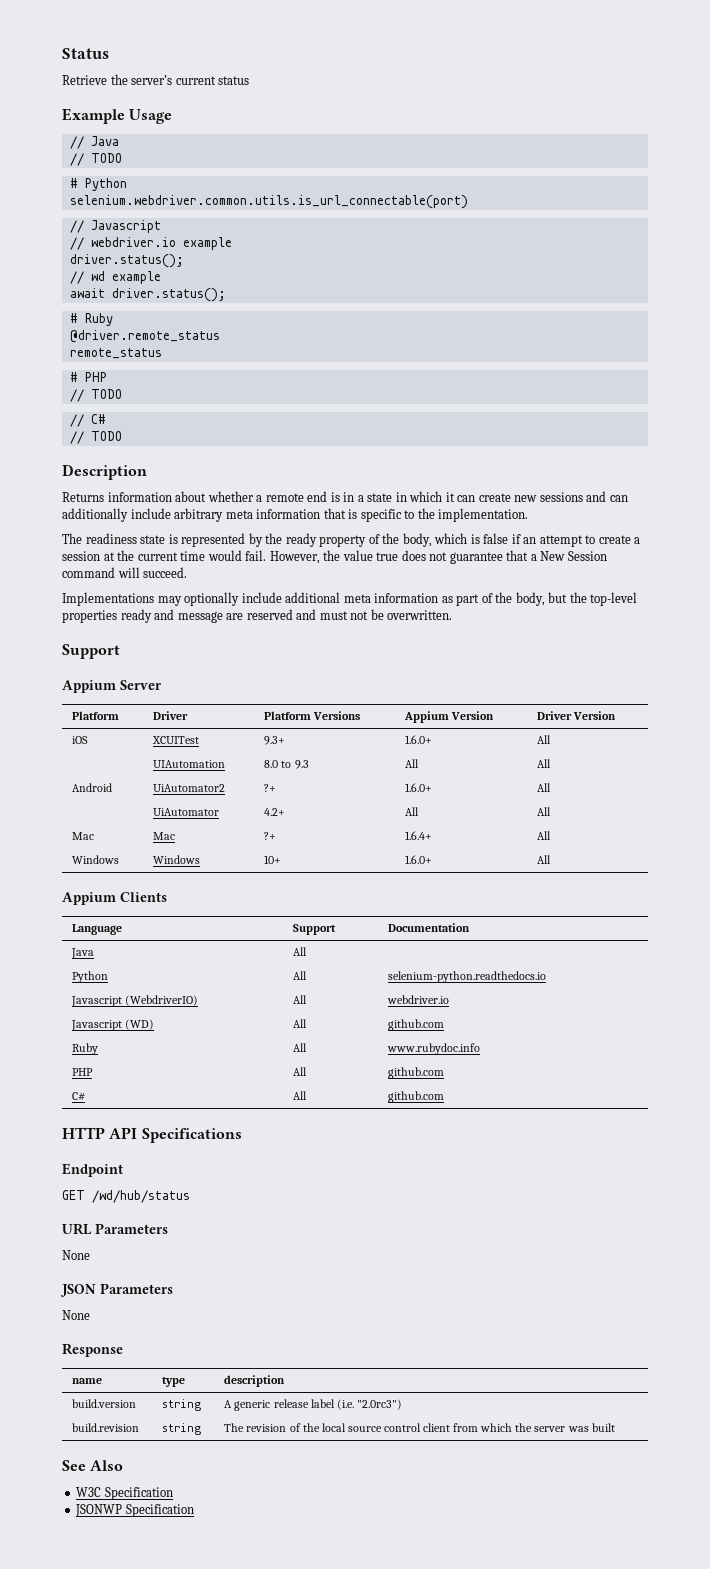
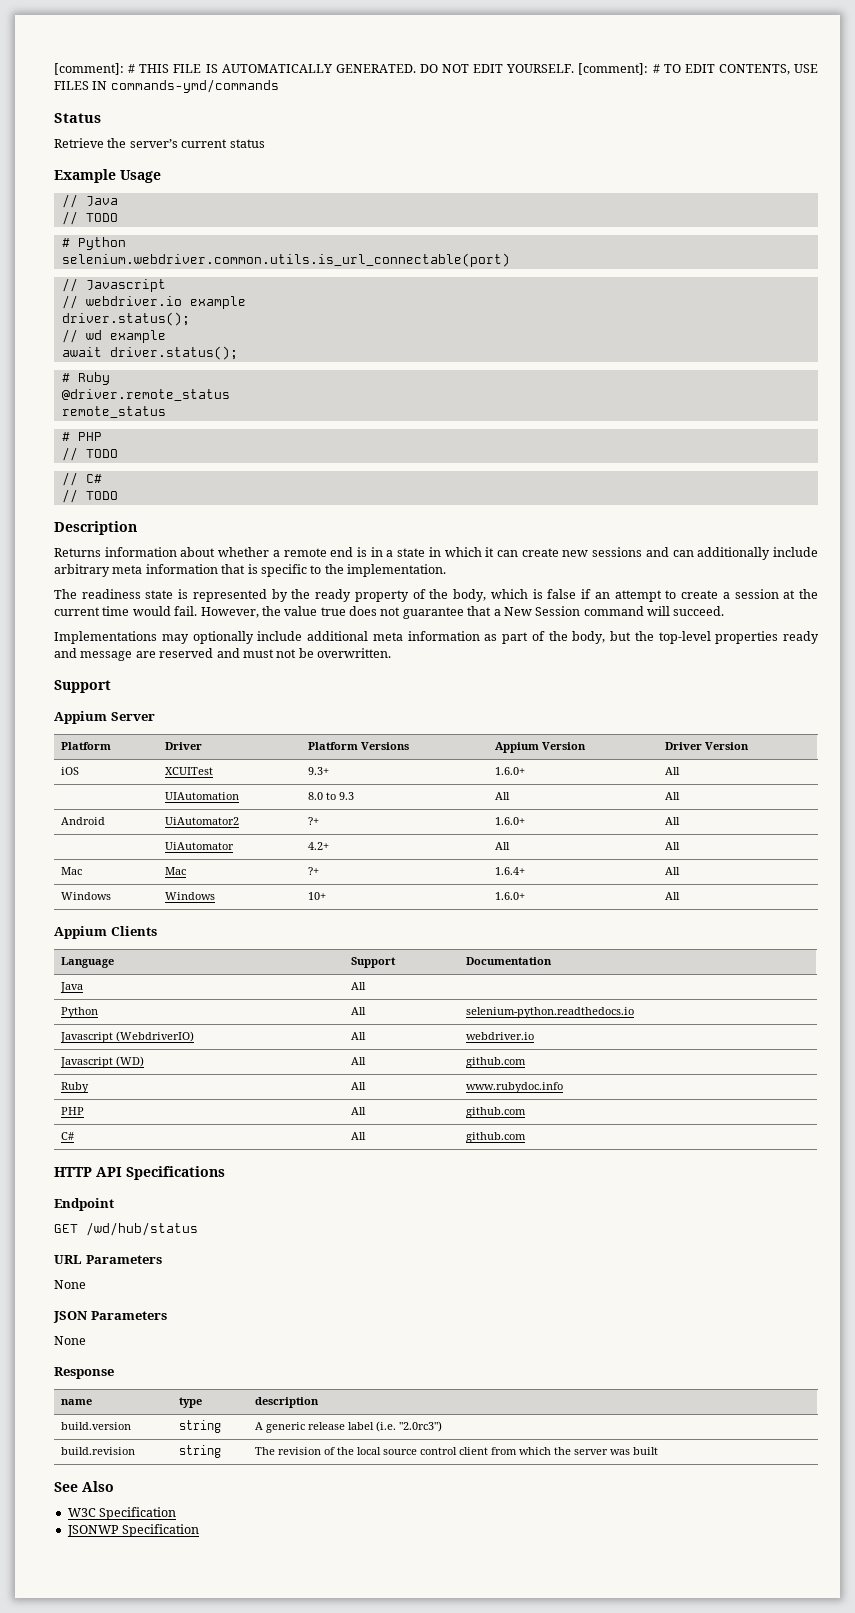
+ [comment]: # THIS FILE IS AUTOMATICALLY GENERATED. DO NOT EDIT YOURSELF. [comment]: # TO EDIT CONTENTS, USE FILES IN commands-ymd/commands

